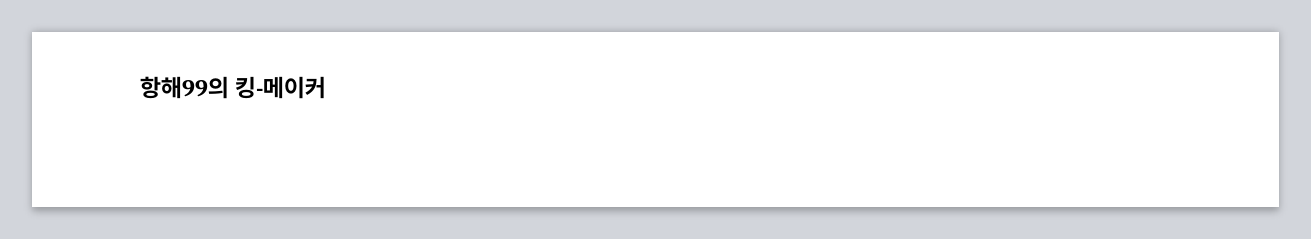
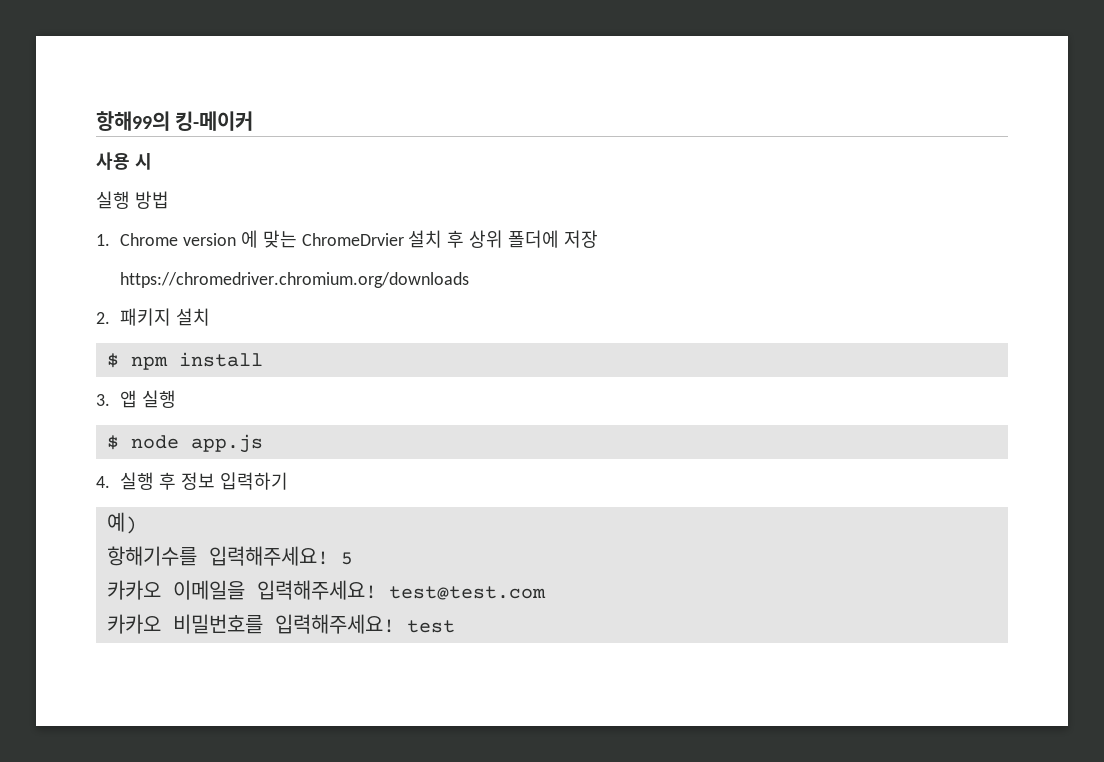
+ 사용 시
+ 실행 방법
+ 1. Chrome version 에 맞는 ChromeDrvier 설치 후 상위 폴더에 저장
+ https://chromedriver.chromium.org/downloads
+ 2. 패키지 설치
+ $ npm install
+ 3. 앱 실행
+ $ node app.js
+ 4. 실행 후 정보 입력하기
+ 예)
+ 항해기수를 입력해주세요! 5
+ 카카오 이메일을 입력해주세요! test@test.com
+ 카카오 비밀번호를 입력해주세요! test

